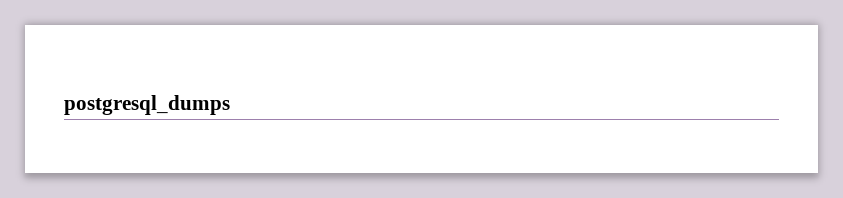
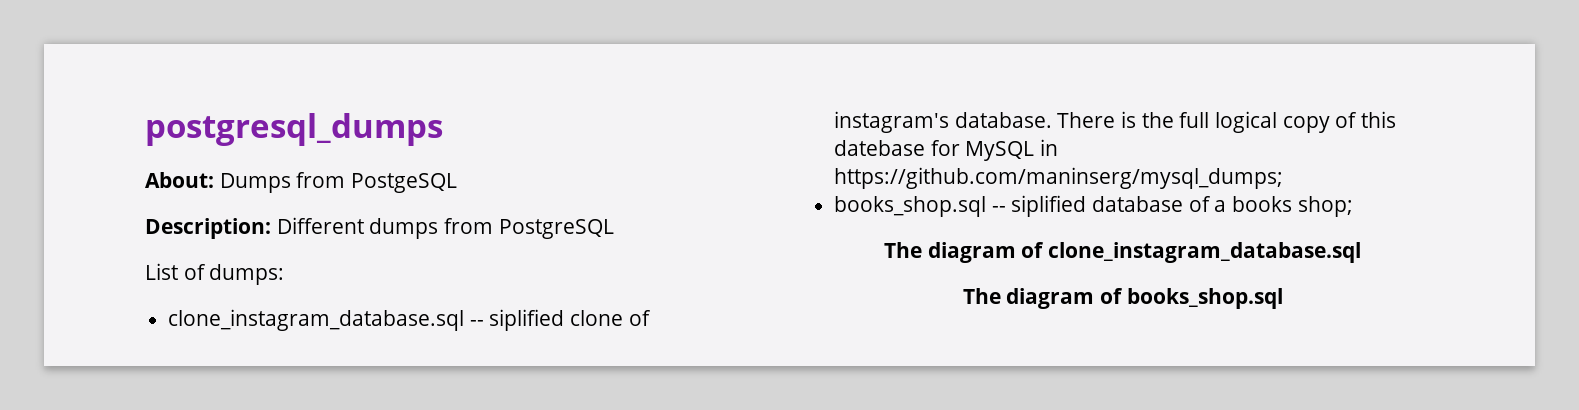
+ About: Dumps from PostgeSQL
+ Description: Different dumps from PostgreSQL
+ List of dumps:
+ clone_instagram_database.sql -- siplified clone of instagram's database. There is the full logical copy of this datebase for MySQL in https://github.com/maninserg/mysql_dumps;
+ books_shop.sql -- siplified database of a books shop;
+ The diagram of clone_instagram_database.sql
+ The diagram of books_shop.sql

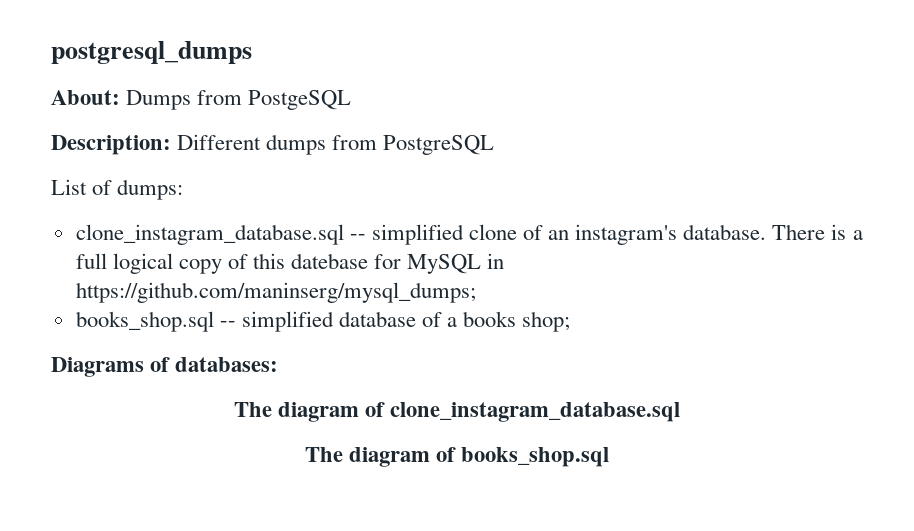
- clone_instagram_database.sql -- siplified clone of instagram's database.
+ clone_instagram_database.sql -- simplified clone of an instagram's database.
- There is the full logical copy of this datebase for MySQL in https://github.com/maninserg/mysql_dumps;
+ There is a full logical copy of this datebase for MySQL in https://github.com/maninserg/mysql_dumps;
- books_shop.sql -- siplified database of a books shop;
+ books_shop.sql -- simplified database of a books shop;
+ Diagrams of databases:

